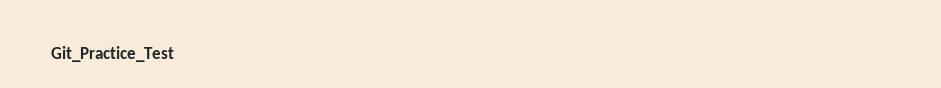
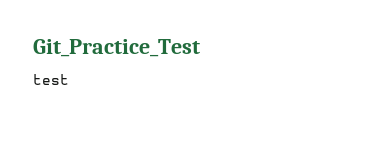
+ test

